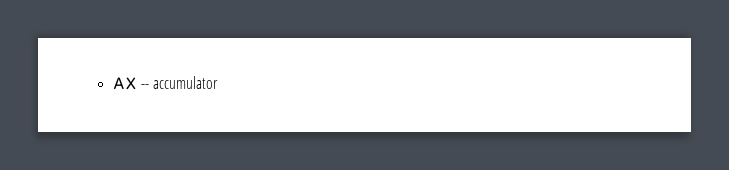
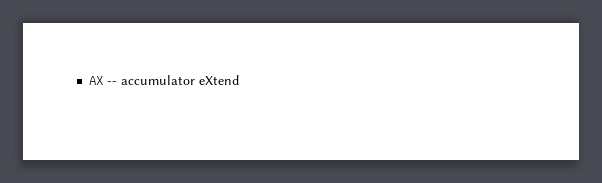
- AX -- accumulator
+ AX -- accumulator eXtend

